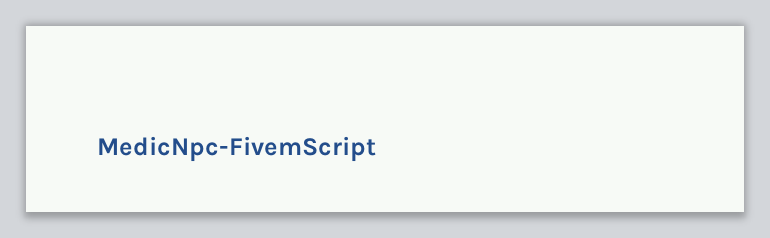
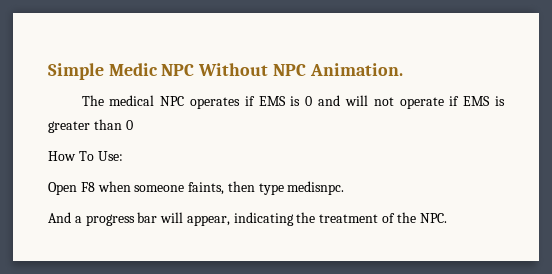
- MedicNpc-FivemScript
+ Simple Medic NPC Without NPC Animation.
+ The medical NPC operates if EMS is 0 and will not operate if EMS is greater than 0
+ How To Use:
+ Open F8 when someone faints, then type medisnpc.
+ And a progress bar will appear, indicating the treatment of the NPC.

